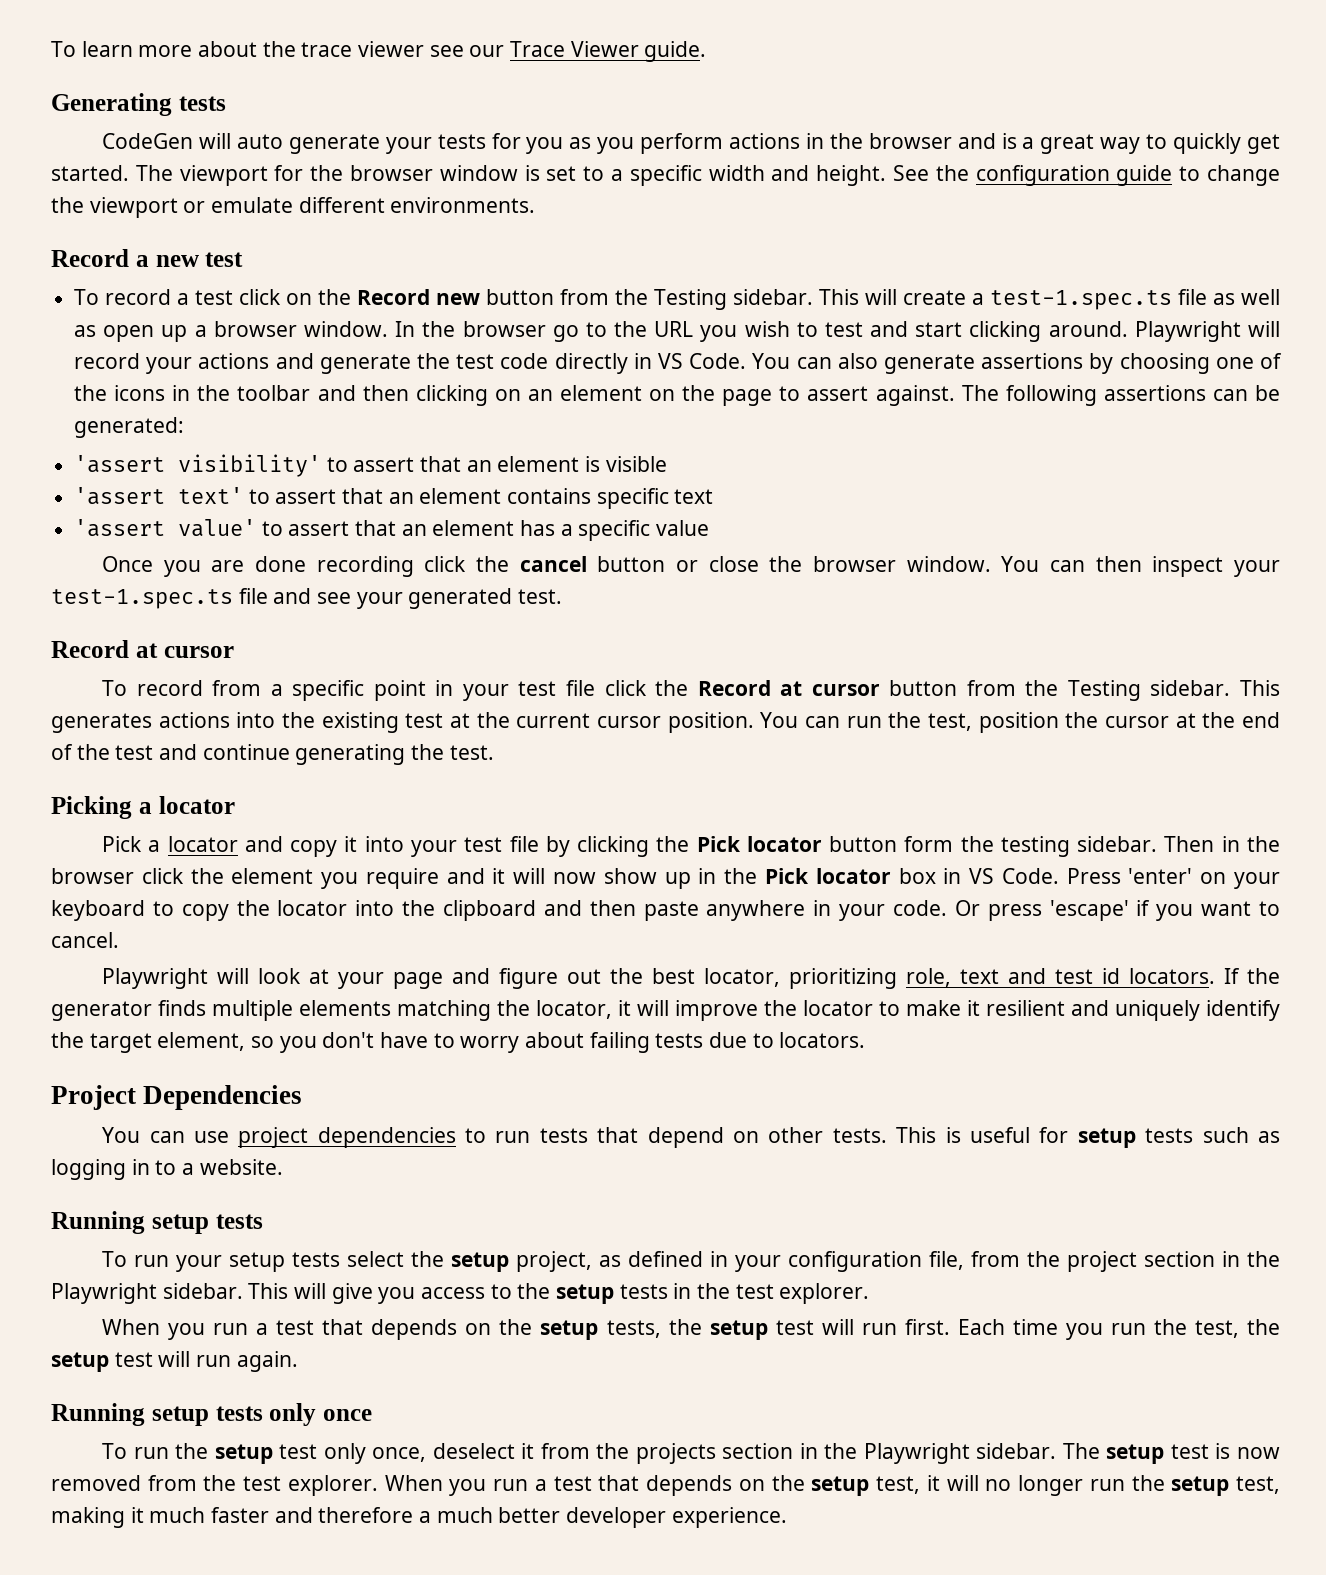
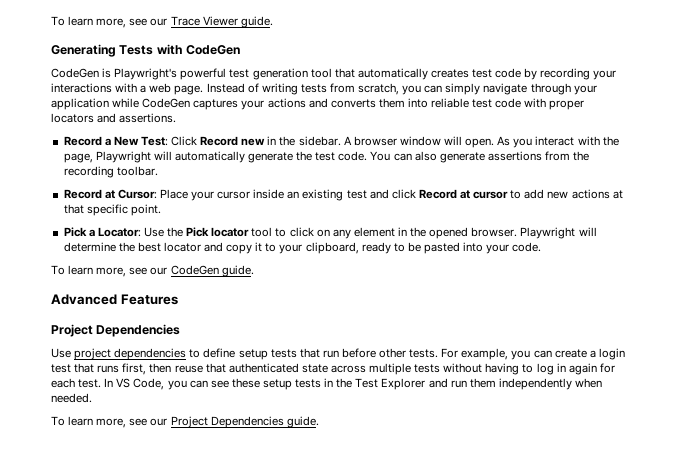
- To learn more about the trace viewer see our Trace Viewer guide.
+ To learn more, see our Trace Viewer guide.
- Generating tests
- CodeGen will auto generate your tests for you as you perform actions in the browser and is a great way to quickly get started. The viewport for the browser window is set to a specific width and height. See the configuration guide to change the viewport or emulate different environments.
- Record a new test
- To record a test click on the Record new button from the Testing sidebar. This will create a test-1.spec.ts file as well as open up a browser window. In the browser go to the URL you wish to test and start clicking around. Playwright will record your actions and generate the test code directly in VS Code.
+ Generating Tests with CodeGen
+ CodeGen is Playwright's powerful test generation tool that automatically creates test code by recording your interactions with a web page. Instead of writing tests from scratch, you can simply navigate through your application while CodeGen captures your actions and converts them into reliable test code with proper locators and assertions.
+ Record a New Test: Click Record new in the sidebar. A browser window will open. As you interact with the page, Playwright will automatically generate the test code.
- You can also generate assertions by choosing one of the icons in the toolbar and then clicking on an element on the page to assert against. The following assertions can be generated:
- 'assert visibility' to assert that an element is visible
- 'assert text' to assert that an element contains specific text
- 'assert value' to assert that an element has a specific value
- Once you are done recording click the cancel button or close the browser window. You can then inspect your test-1.spec.ts file and see your generated test.
- Record at cursor
- To record from a specific point in your test file click the Record at cursor button from the Testing sidebar. This generates actions into the existing test at the current cursor position. You can run the test, position the cursor at the end of the test and continue generating the test.
- Picking a locator
- Pick a locator and copy it into your test file by clicking the Pick locator button form the testing sidebar. Then in the browser click the element you require and it will now show up in the Pick locator box in VS Code. Press 'enter' on your keyboard to copy the locator into the clipboard and then paste anywhere in your code. Or press 'escape' if you want to cancel.
- Playwright will look at your page and figure out the best locator, prioritizing role, text and test id locators. If the generator finds multiple elements matching the locator, it will improve the locator to make it resilient and uniquely identify the target element, so you don't have to worry about failing tests due to locators.
+ You can also generate assertions from the recording toolbar.
+ Record at Cursor: Place your cursor inside an existing test and click Record at cursor to add new actions at that specific point.
+ Pick a Locator: Use the Pick locator tool to click on any element in the opened browser. Playwright will determine the best locator and copy it to your clipboard, ready to be pasted into your code.
+ To learn more, see our CodeGen guide.
+ Advanced Features
  Project Dependencies
- You can use project dependencies to run tests that depend on other tests. This is useful for setup tests such as logging in to a website.
- Running setup tests
- To run your setup tests select the setup project, as defined in your configuration file, from the project section in the Playwright sidebar. This will give you access to the setup tests in the test explorer.
- When you run a test that depends on the setup tests, the setup test will run first. Each time you run the test, the setup test will run again.
- Running setup tests only once
- To run the setup test only once, deselect it from the projects section in the Playwright sidebar. The setup test is now removed from the test explorer. When you run a test that depends on the setup test, it will no longer run the setup test, making it much faster and therefore a much better developer experience.
+ Use project dependencies to define setup tests that run before other tests. For example, you can create a login test that runs first, then reuse that authenticated state across multiple tests without having to log in again for each test. In VS Code, you can see these setup tests in the Test Explorer and run them independently when needed.
+ To learn more, see our Project Dependencies guide.

